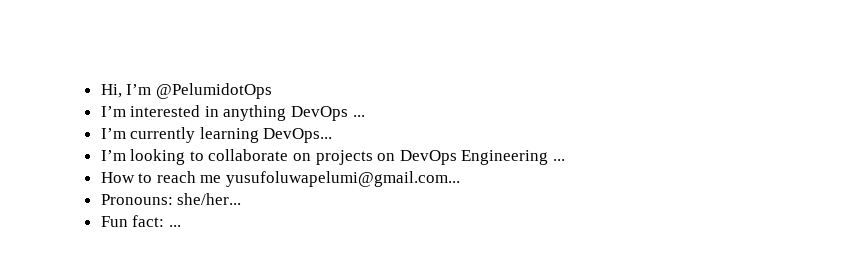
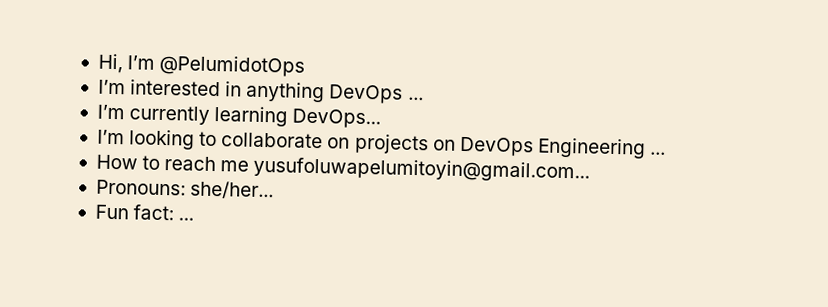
- How to reach me yusufoluwapelumi@gmail.com...
+ How to reach me yusufoluwapelumitoyin@gmail.com...

